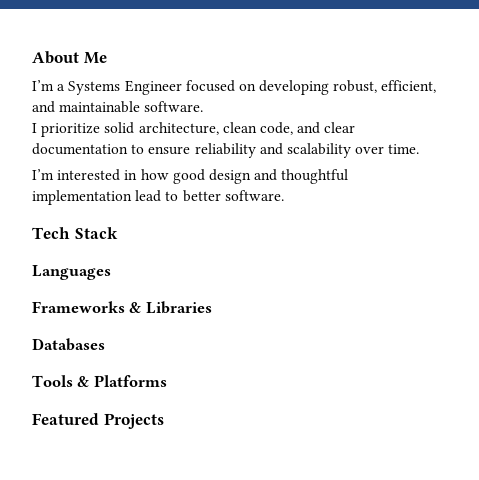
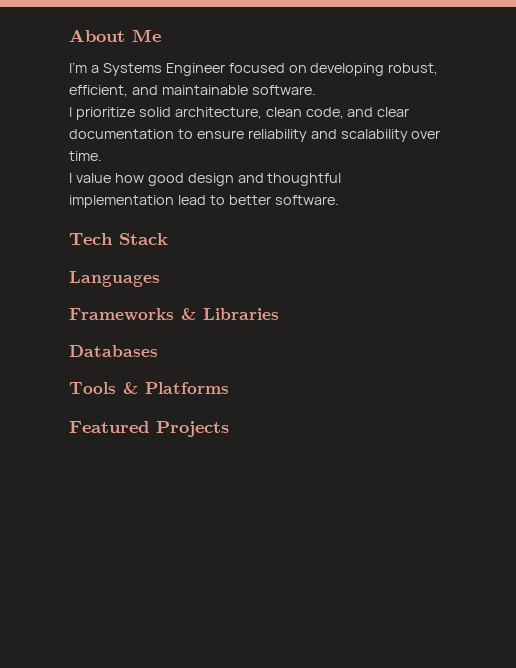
- I’m interested in how good design and thoughtful implementation lead to better software.
+ I value how good design and thoughtful implementation lead to better software.

